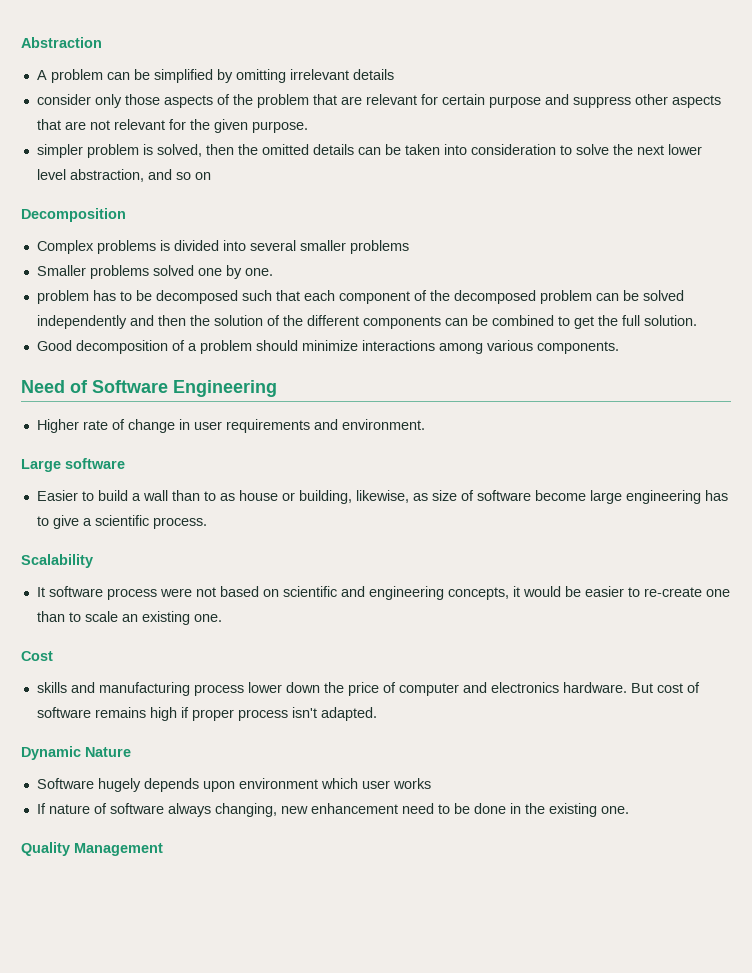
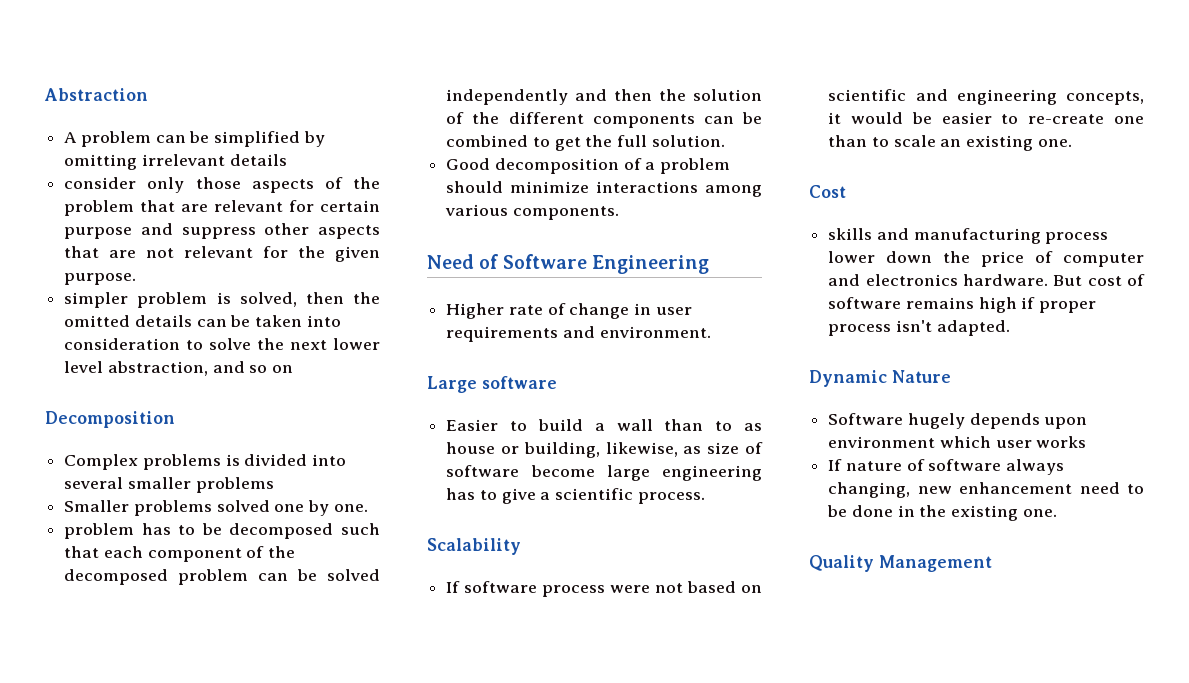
- It software process were not based on scientific and engineering concepts, it would be easier to re-create one than to scale an existing one.
+ If software process were not based on scientific and engineering concepts, it would be easier to re-create one than to scale an existing one.

